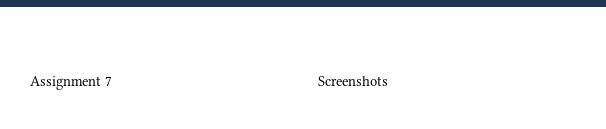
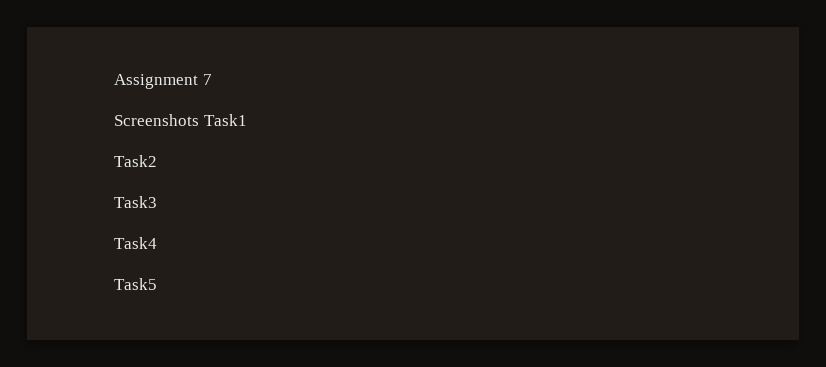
- Screenshots
+ Screenshots Task1
+ Task2
+ Task3
+ Task4
+ Task5

